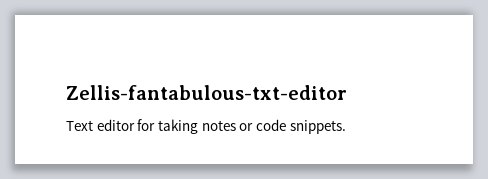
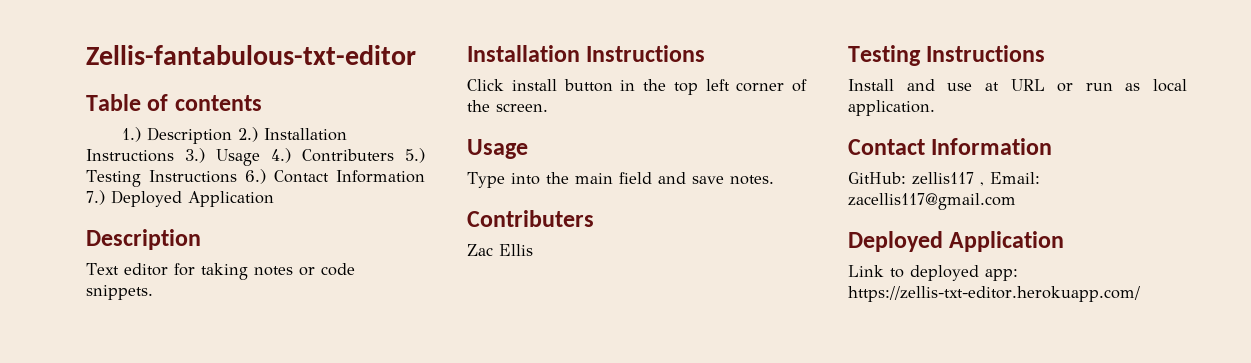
+ Table of contents
+ 1.) Description 2.) Installation Instructions 3.) Usage 4.) Contributers 5.) Testing Instructions 6.) Contact Information 7.) Deployed Application
+ Description
  Text editor for taking notes or code snippets.
+ Installation Instructions
+ Click install button in the top left corner of the screen.
+ Usage
+ Type into the main field and save notes.
+ Contributers
+ Zac Ellis
+ Testing Instructions
+ Install and use at URL or run as local application.
+ Contact Information
+ GitHub: zellis117 , Email: zacellis117@gmail.com
+ Deployed Application
+ Link to deployed app: https://zellis-txt-editor.herokuapp.com/

